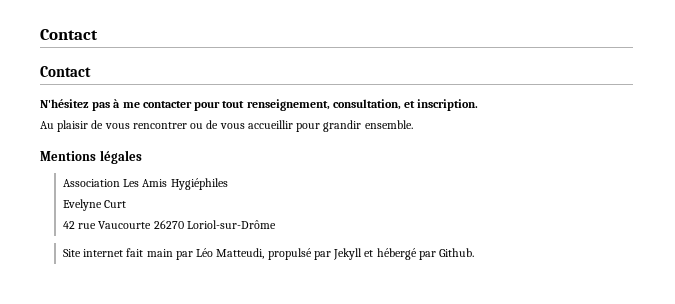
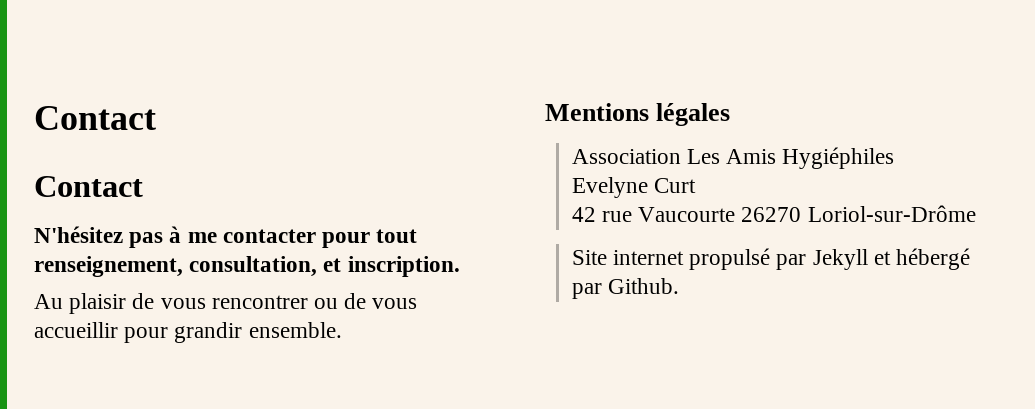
- Site internet fait main par Léo Matteudi, propulsé par Jekyll et hébergé par Github.
+ Site internet propulsé par Jekyll et hébergé par Github.

